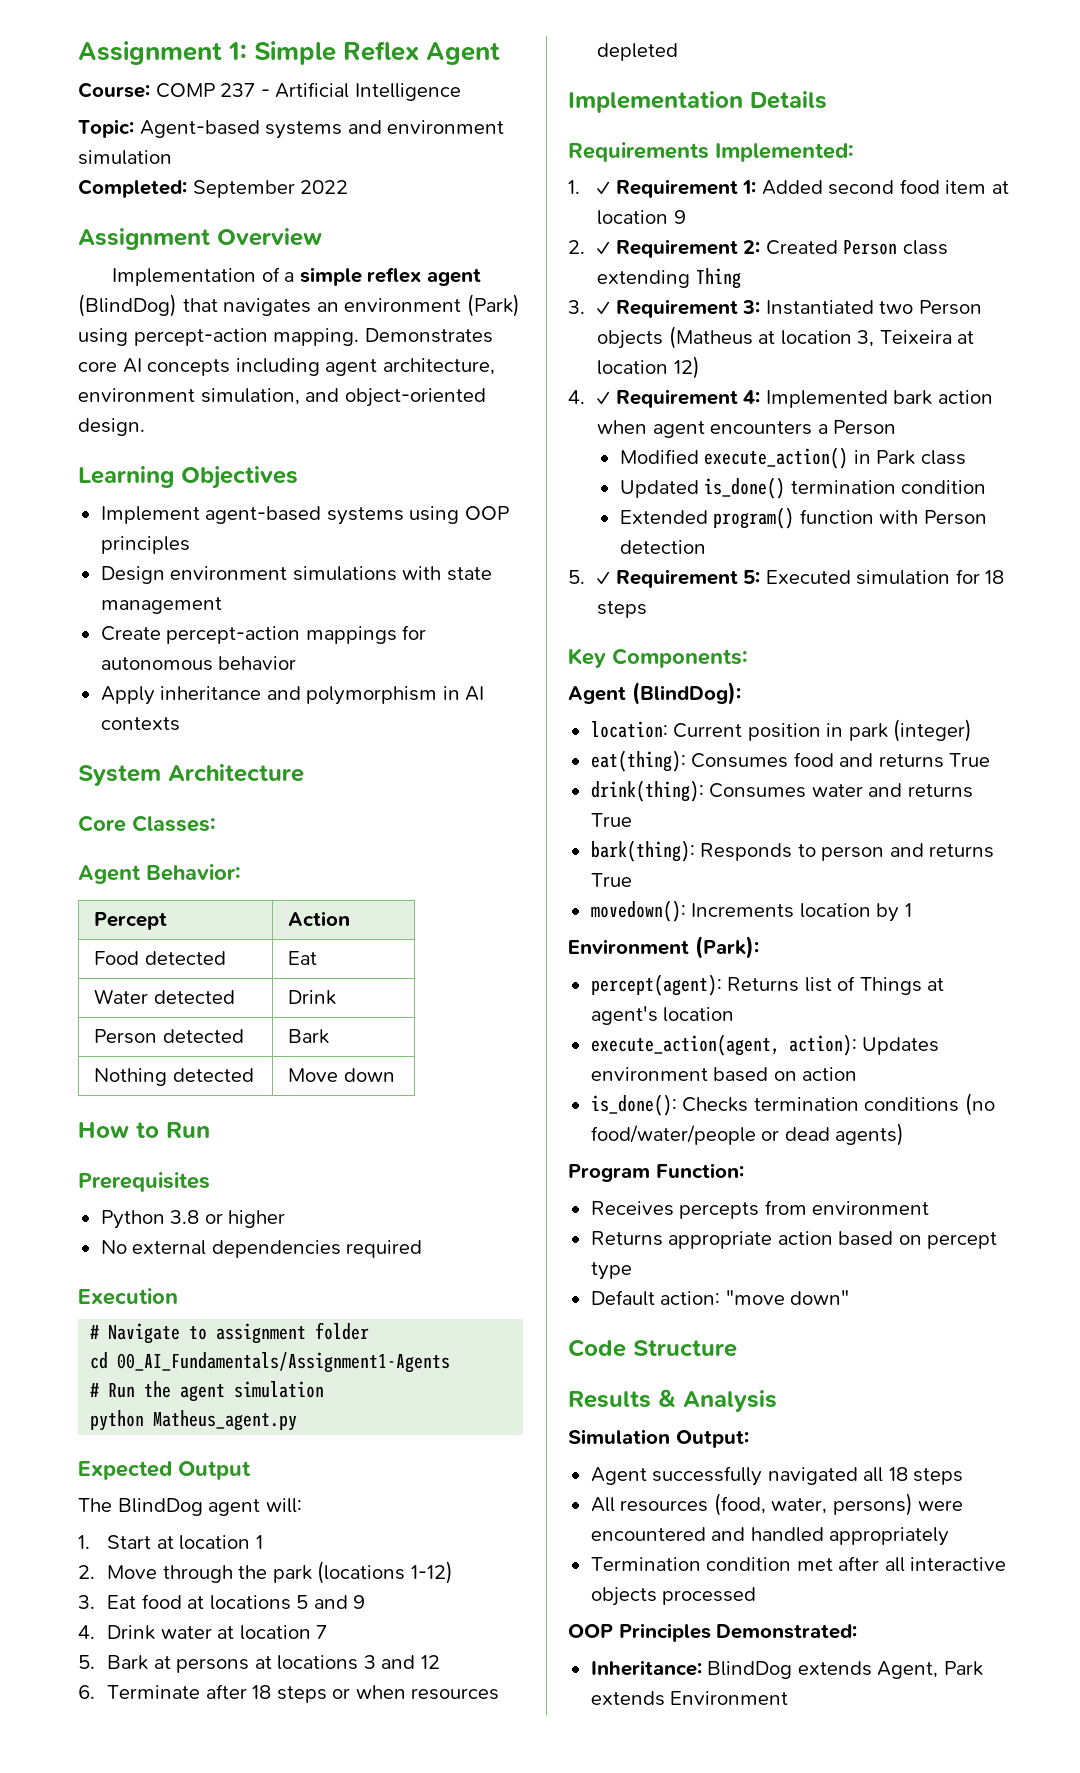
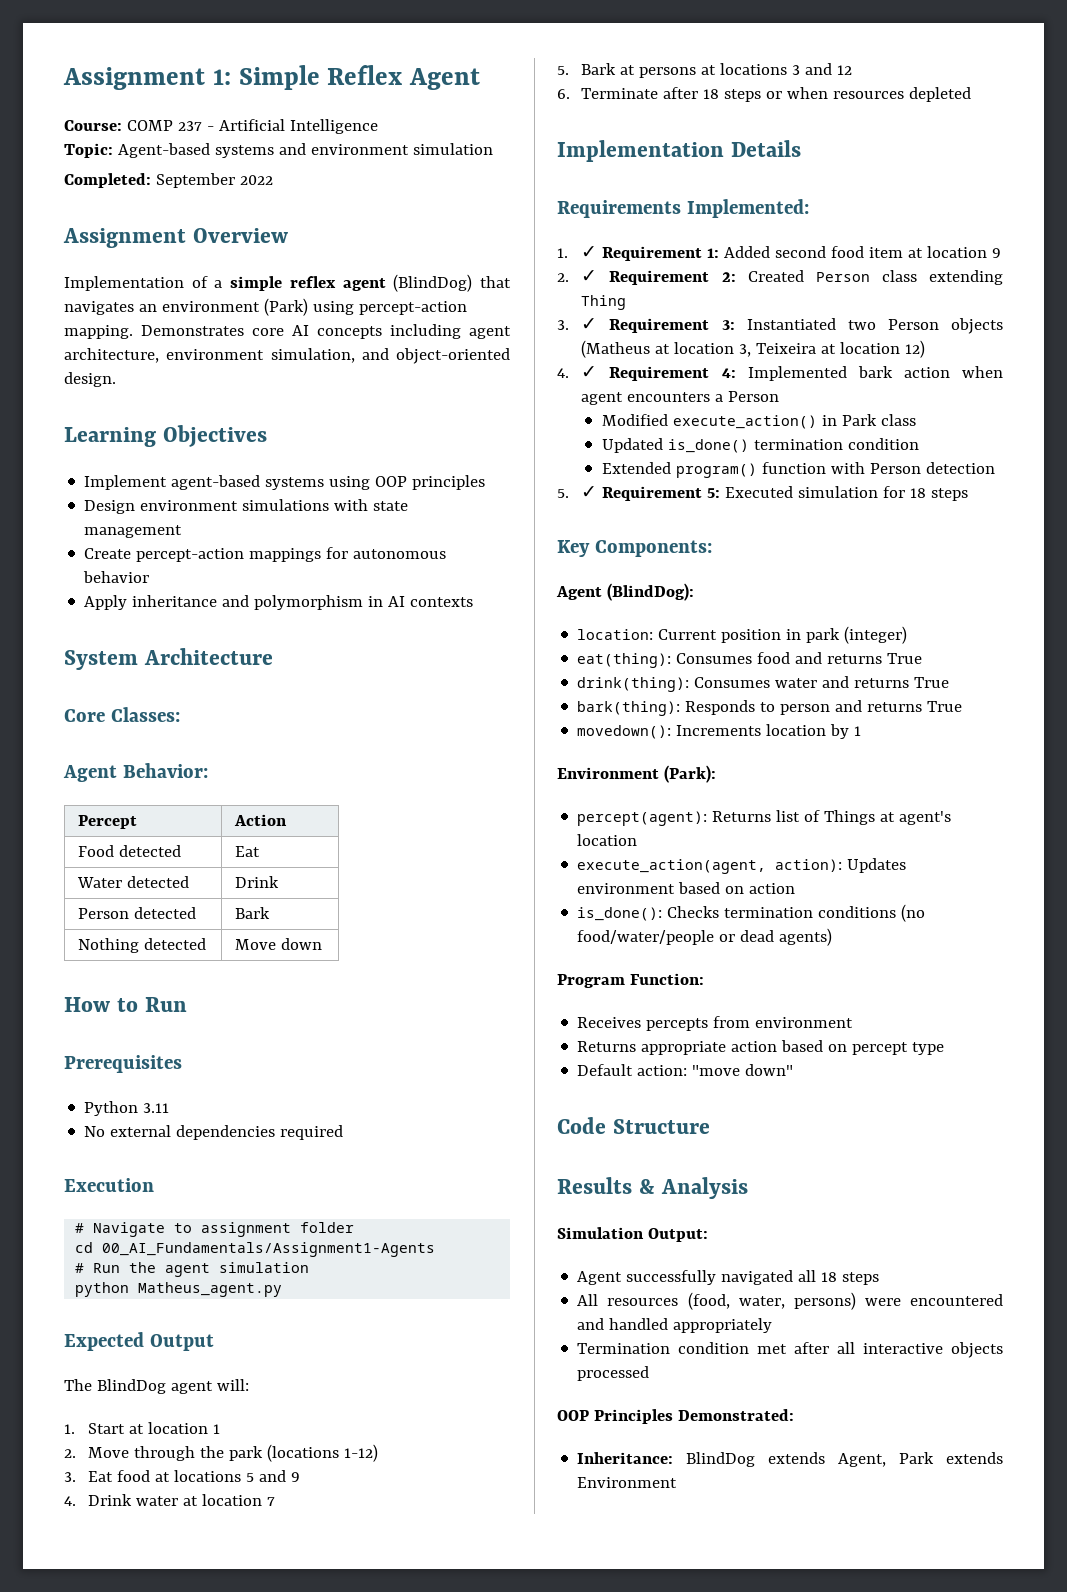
- Python 3.8 or higher
+ Python 3.11

